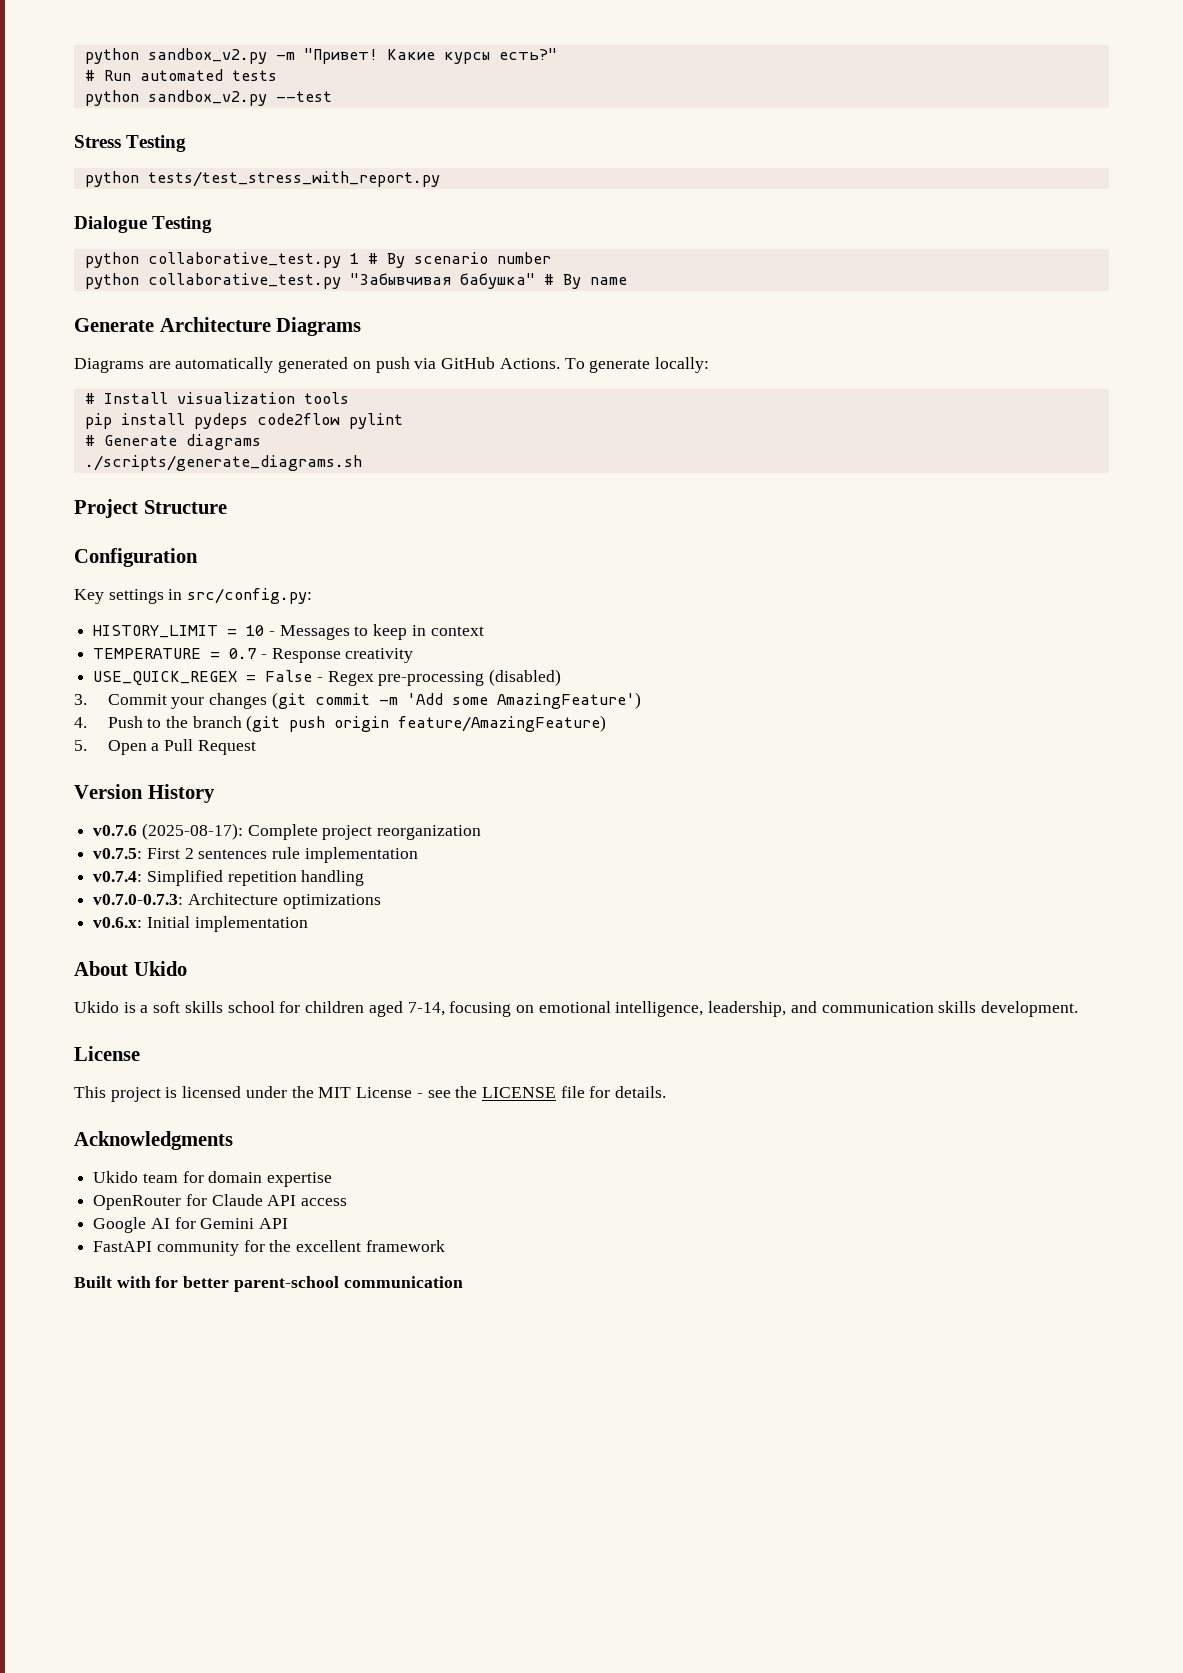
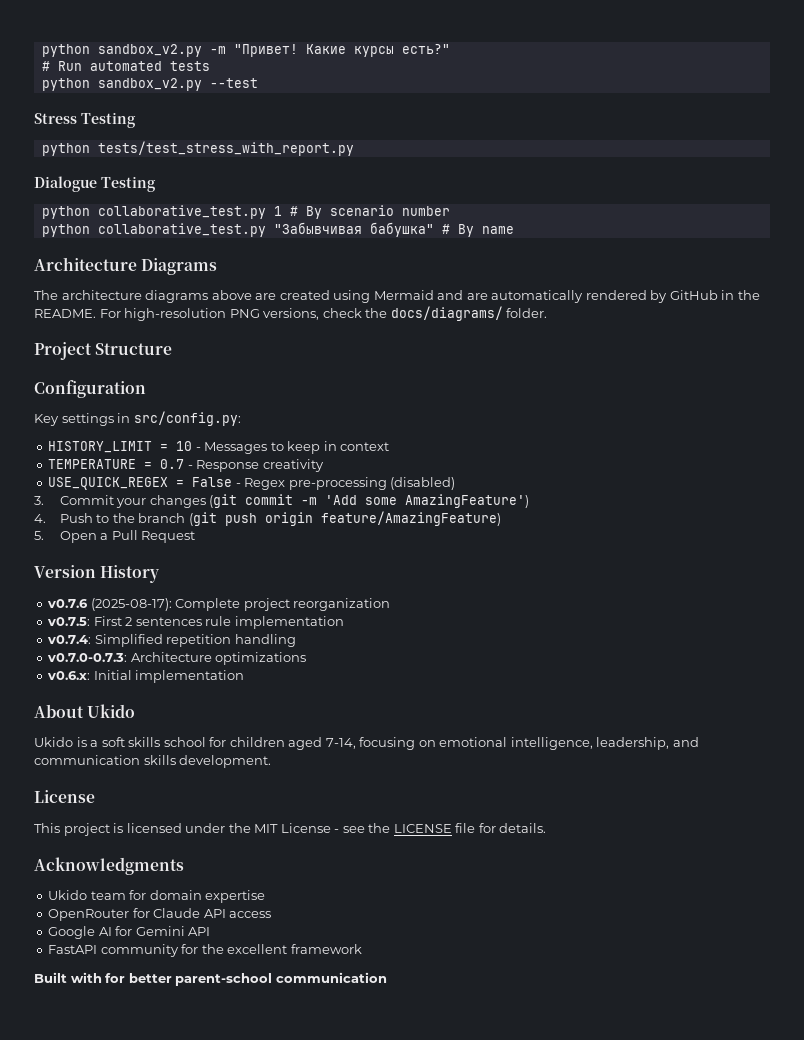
- Generate Architecture Diagrams
+ Architecture Diagrams
- Diagrams are automatically generated on push via GitHub Actions. To generate locally:
- # Install visualization tools
- pip install pydeps code2flow pylint
- # Generate diagrams
- ./scripts/generate_diagrams.sh
+ The architecture diagrams above are created using Mermaid and are automatically rendered by GitHub in the README. For high-resolution PNG versions, check the docs/diagrams/ folder.

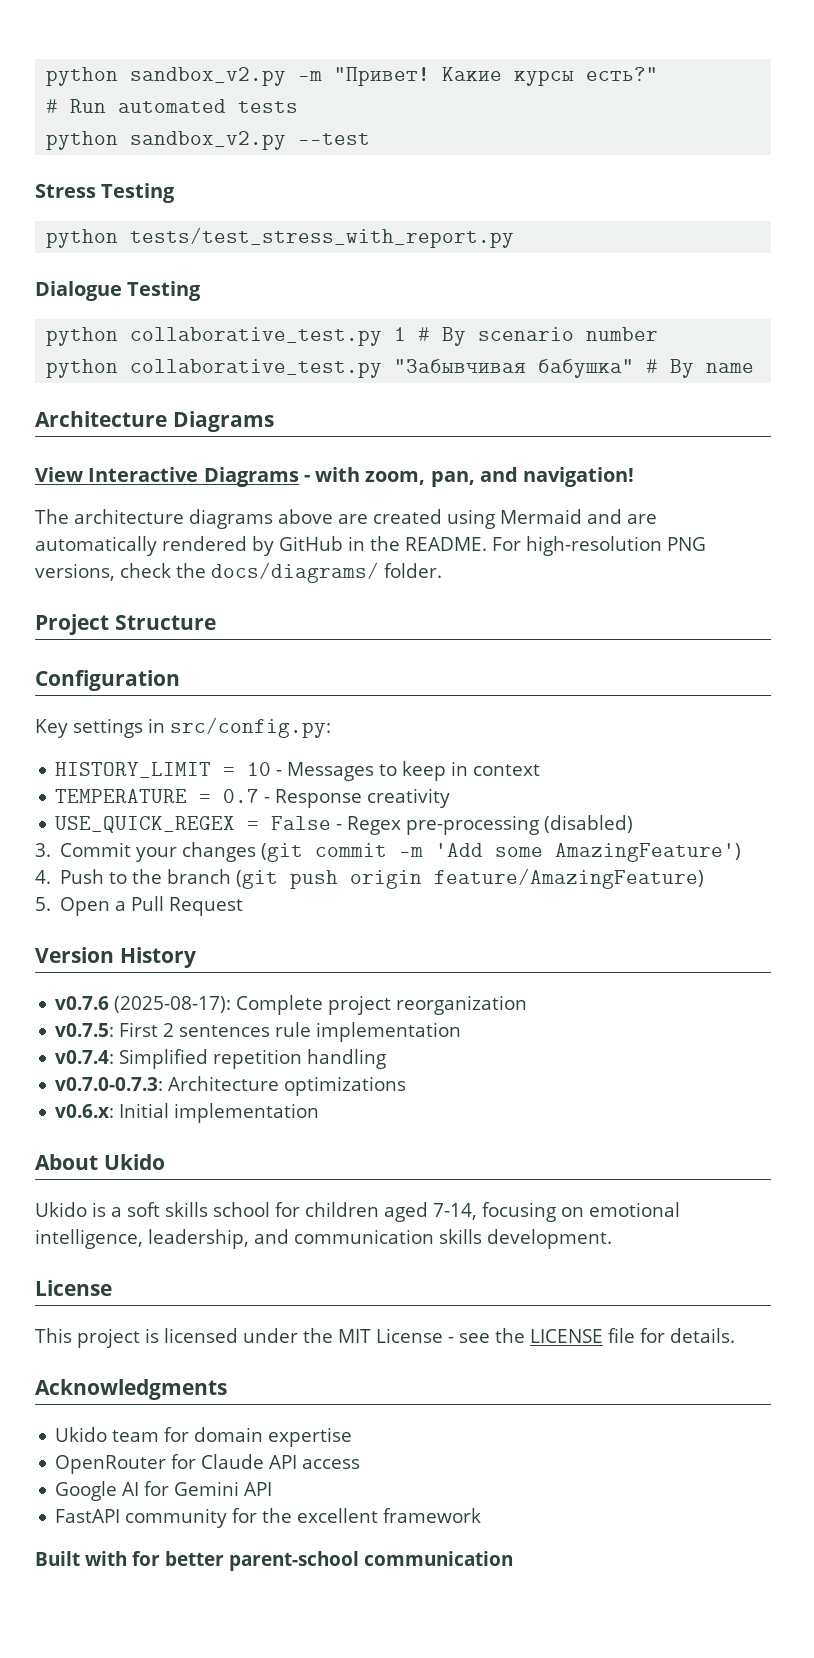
+ View Interactive Diagrams - with zoom, pan, and navigation!

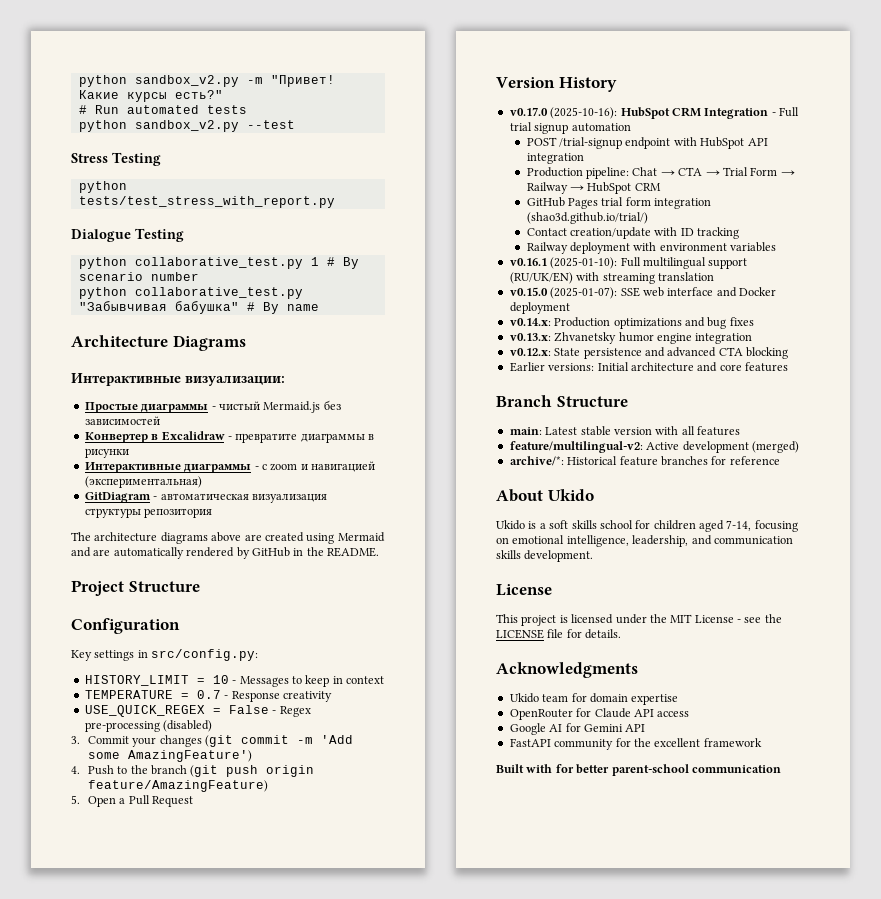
- View Interactive Diagrams - with zoom, pan, and navigation!
+ Интерактивные визуализации:
+ Простые диаграммы - чистый Mermaid.js без зависимостей
+ Конвертер в Excalidraw - превратите диаграммы в рисунки
+ Интерактивные диаграммы - с zoom и навигацией (экспериментальная)
+ GitDiagram - автоматическая визуализация структуры репозитория
- For high-resolution PNG versions, check the docs/diagrams/ folder.
- v0.7.6 (2025-08-17): Complete project reorganization
- v0.7.5: First 2 sentences rule implementation
- v0.7.4: Simplified repetition handling
- v0.7.0-0.7.3: Architecture optimizations
- v0.6.x: Initial implementation
+ v0.17.0 (2025-10-16): HubSpot CRM Integration - Full trial signup automation
+ POST /trial-signup endpoint with HubSpot API integration
+ Production pipeline: Chat → CTA → Trial Form → Railway → HubSpot CRM
+ GitHub Pages trial form integration (shao3d.github.io/trial/)
+ Contact creation/update with ID tracking
+ Railway deployment with environment variables
+ v0.16.1 (2025-01-10): Full multilingual support (RU/UK/EN) with streaming translation
+ v0.15.0 (2025-01-07): SSE web interface and Docker deployment
+ v0.14.x: Production optimizations and bug fixes
+ v0.13.x: Zhvanetsky humor engine integration
+ v0.12.x: State persistence and advanced CTA blocking
+ Earlier versions: Initial architecture and core features
+ Branch Structure
+ main: Latest stable version with all features
+ feature/multilingual-v2: Active development (merged)
+ archive/*: Historical feature branches for reference

